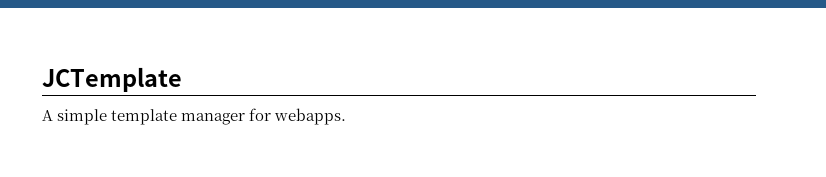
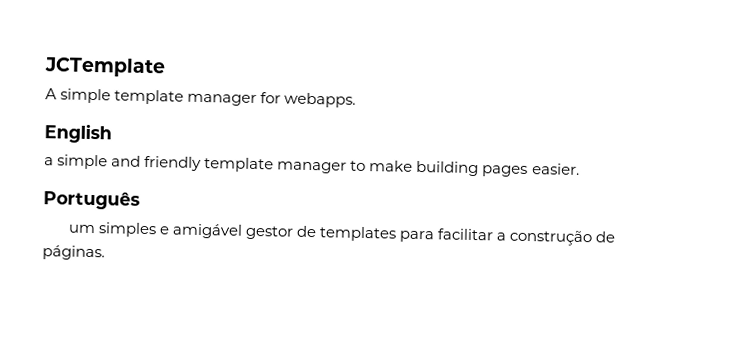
+ English
+ a simple and friendly template manager to make building pages easier.
+ Português
+ um simples e amigável gestor de templates para facilitar a construção de páginas.

